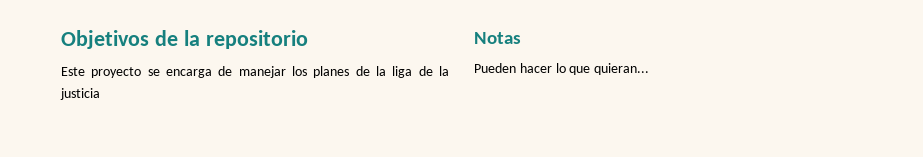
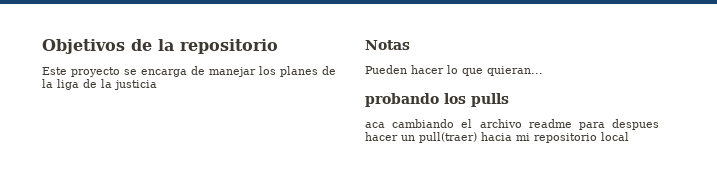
+ probando los pulls
+ aca cambiando el archivo readme para despues hacer un pull(traer) hacia mi repositorio local

